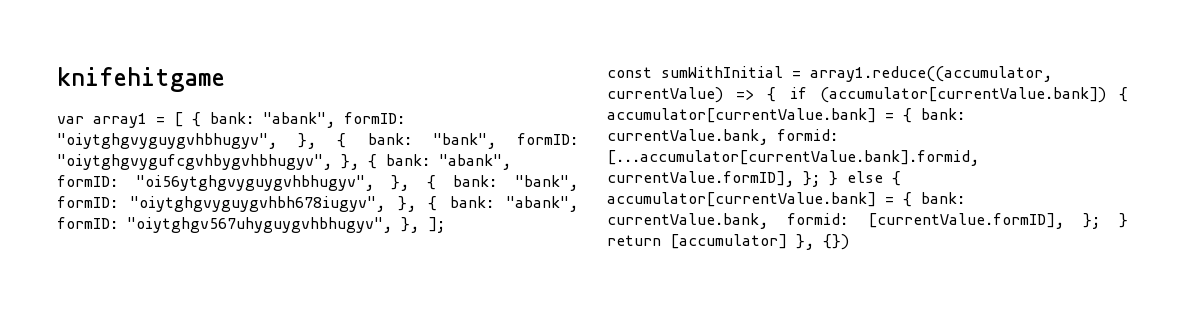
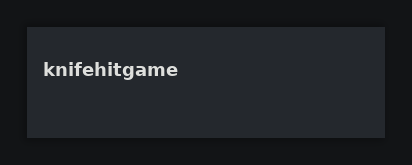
- var array1 = [ { bank: "abank", formID: "oiytghgvyguygvhbhugyv", }, { bank: "bank", formID: "oiytghgvygufcgvhbygvhbhugyv", }, { bank: "abank", formID: "oi56ytghgvyguygvhbhugyv", }, { bank: "bank", formID: "oiytghgvyguygvhbh678iugyv", }, { bank: "abank", formID: "oiytghgv567uhyguygvhbhugyv", }, ];
- const sumWithInitial = array1.reduce((accumulator, currentValue) => { if (accumulator[currentValue.bank]) { accumulator[currentValue.bank] = { bank: currentValue.bank, formid: [...accumulator[currentValue.bank].formid, currentValue.formID], }; } else { accumulator[currentValue.bank] = { bank: currentValue.bank, formid: [currentValue.formID], }; } return [accumulator] }, {})

